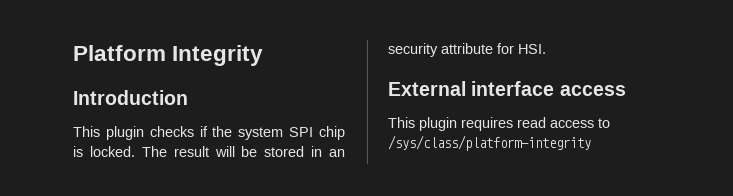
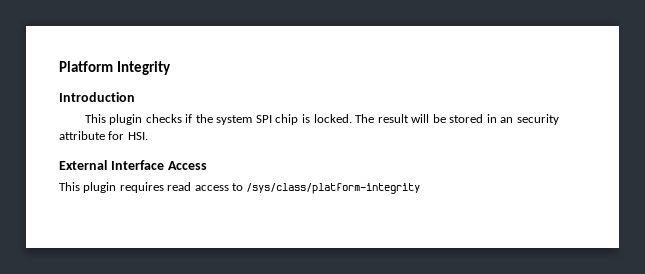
- External interface access
+ External Interface Access

